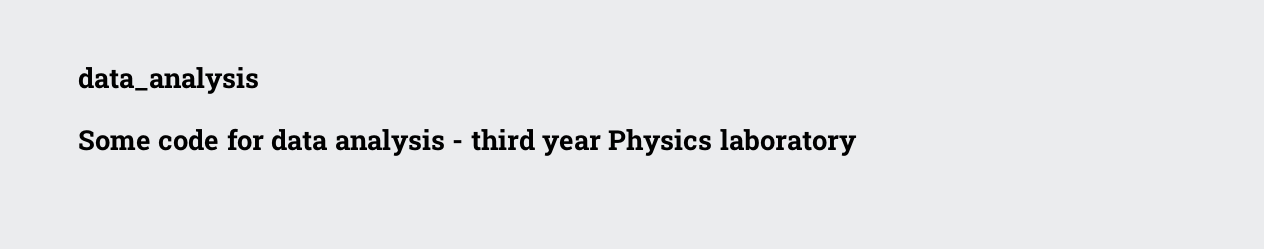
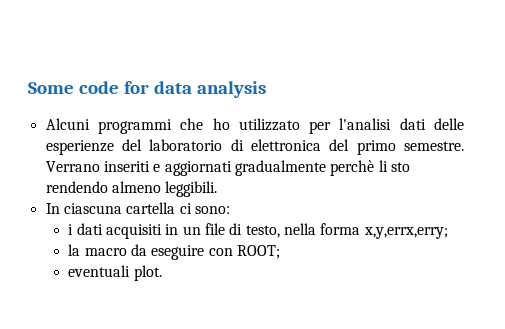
- data_analysis
- Some code for data analysis - third year Physics laboratory
+ Some code for data analysis
+ Alcuni programmi che ho utilizzato per l'analisi dati delle esperienze del laboratorio di elettronica del primo semestre. Verrano inseriti e aggiornati gradualmente perchè li sto rendendo almeno leggibili.
+ In ciascuna cartella ci sono:
+ i dati acquisiti in un file di testo, nella forma x,y,errx,erry;
+ la macro da eseguire con ROOT;
+ eventuali plot.

